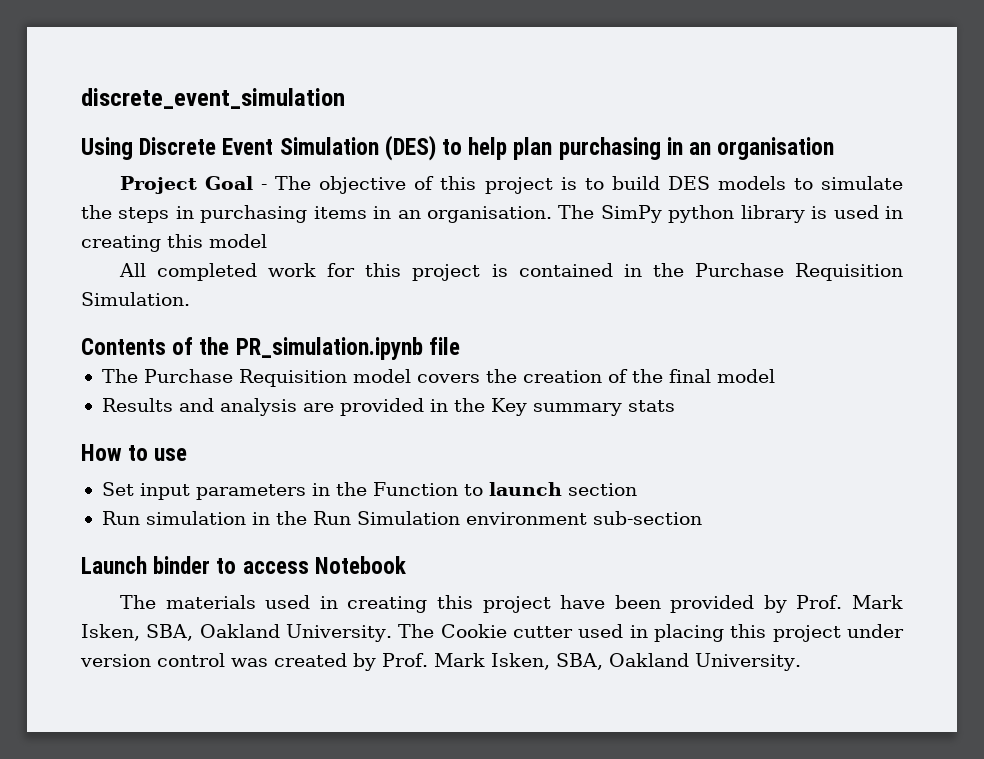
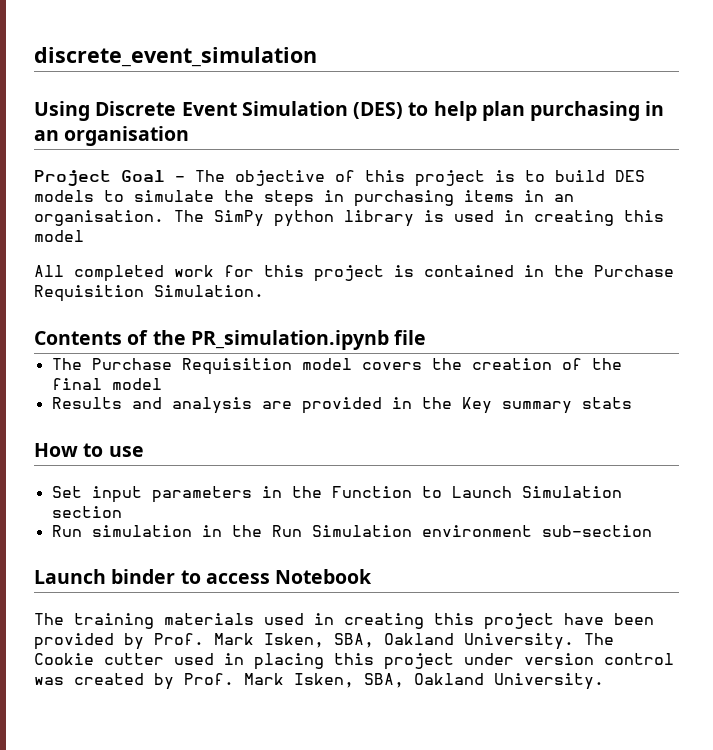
- Set input parameters in the Function to launch section
+ Set input parameters in the Function to Launch Simulation section
- The materials used in creating this project have been provided by Prof. Mark Isken, SBA, Oakland University.
+ The training materials used in creating this project have been provided by Prof. Mark Isken, SBA, Oakland University.

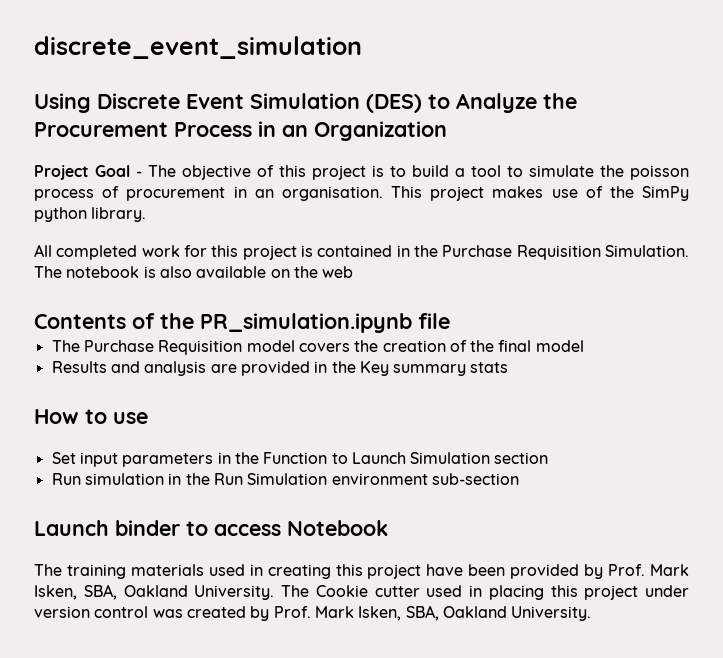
- Using Discrete Event Simulation (DES) to help plan purchasing in an organisation
+ Using Discrete Event Simulation (DES) to Analyze the Procurement Process in an Organization
- Project Goal - The objective of this project is to build DES models to simulate the steps in purchasing items in an organisation. The SimPy python library is used in creating this model
+ Project Goal - The objective of this project is to build a tool to simulate the poisson process of procurement in an organisation. This project makes use of the SimPy python library.
+ The notebook is also available on the web

